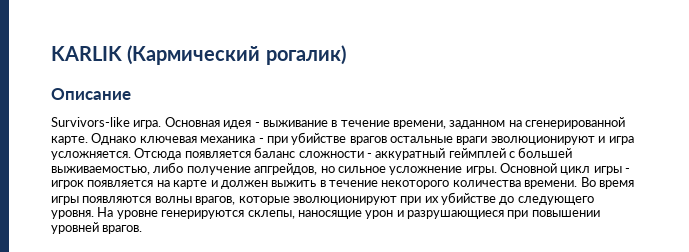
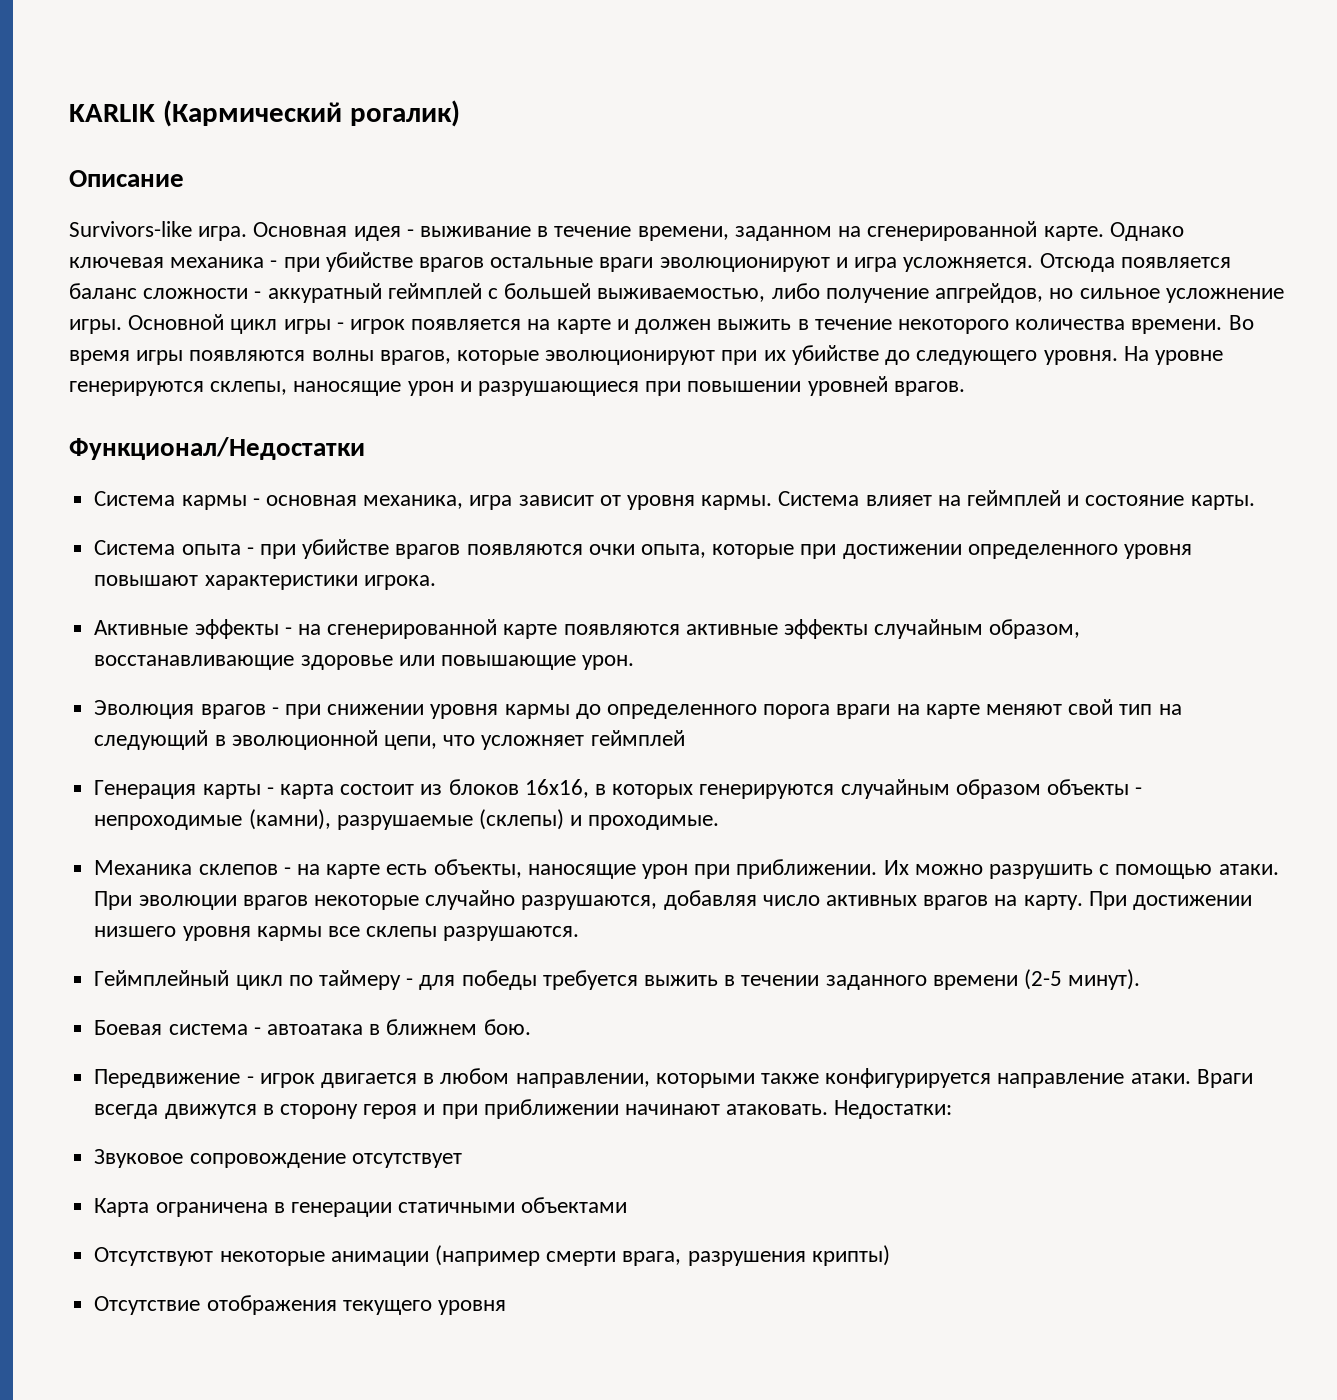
+ Функционал/Недостатки
+ Система кармы - основная механика, игра зависит от уровня кармы. Система влияет на геймплей и состояние карты.
+ Система опыта - при убийстве врагов появляются очки опыта, которые при достижении определенного уровня повышают характеристики игрока.
+ Активные эффекты - на сгенерированной карте появляются активные эффекты случайным образом, восстанавливающие здоровье или повышающие урон.
+ Эволюция врагов - при снижении уровня кармы до определенного порога враги на карте меняют свой тип на следующий в эволюционной цепи, что усложняет геймплей
+ Генерация карты - карта состоит из блоков 16x16, в которых генерируются случайным образом объекты - непроходимые (камни), разрушаемые (склепы) и проходимые.
+ Механика склепов - на карте есть объекты, наносящие урон при приближении. Их можно разрушить с помощью атаки. При эволюции врагов некоторые случайно разрушаются, добавляя число активных врагов на карту. При достижении низшего уровня кармы все склепы разрушаются.
+ Геймплейный цикл по таймеру - для победы требуется выжить в течении заданного времени (2-5 минут).
+ Боевая система - автоатака в ближнем бою.
+ Передвижение - игрок двигается в любом направлении, которыми также конфигурируется направление атаки. Враги всегда движутся в сторону героя и при приближении начинают атаковать. Недостатки:
+ Звуковое сопровождение отсутствует
+ Карта ограничена в генерации статичными объектами
+ Отсутствуют некоторые анимации (например смерти врага, разрушения крипты)
+ Отсутствие отображения текущего уровня

